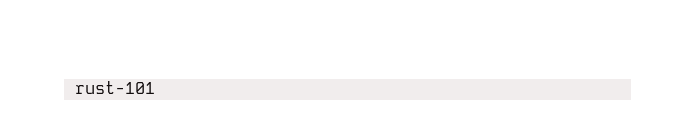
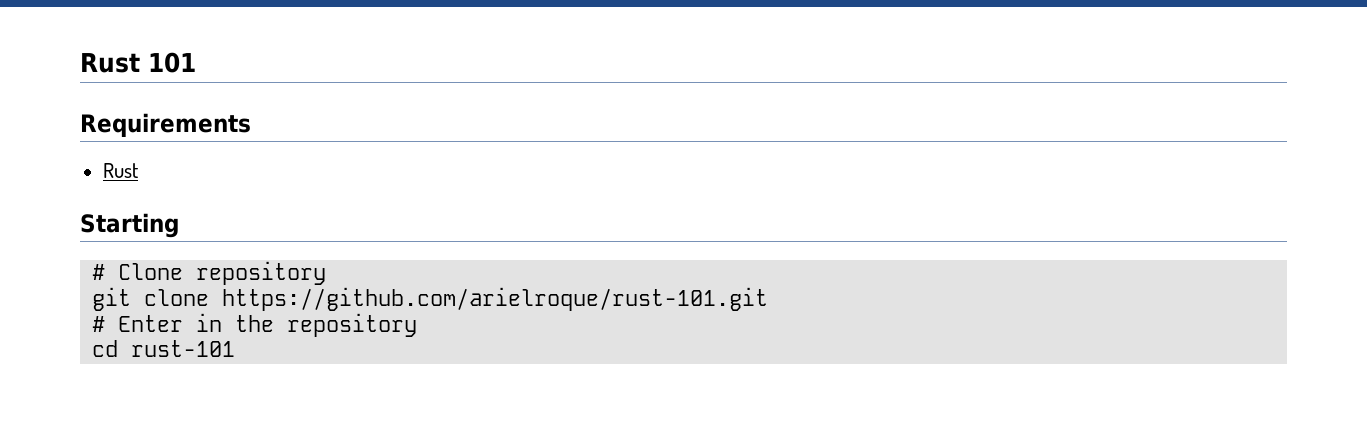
- rust-101
+ Rust 101
+ Requirements
+ Rust
+ Starting
+ # Clone repository
+ git clone https://github.com/arielroque/rust-101.git
+ # Enter in the repository
+ cd rust-101

